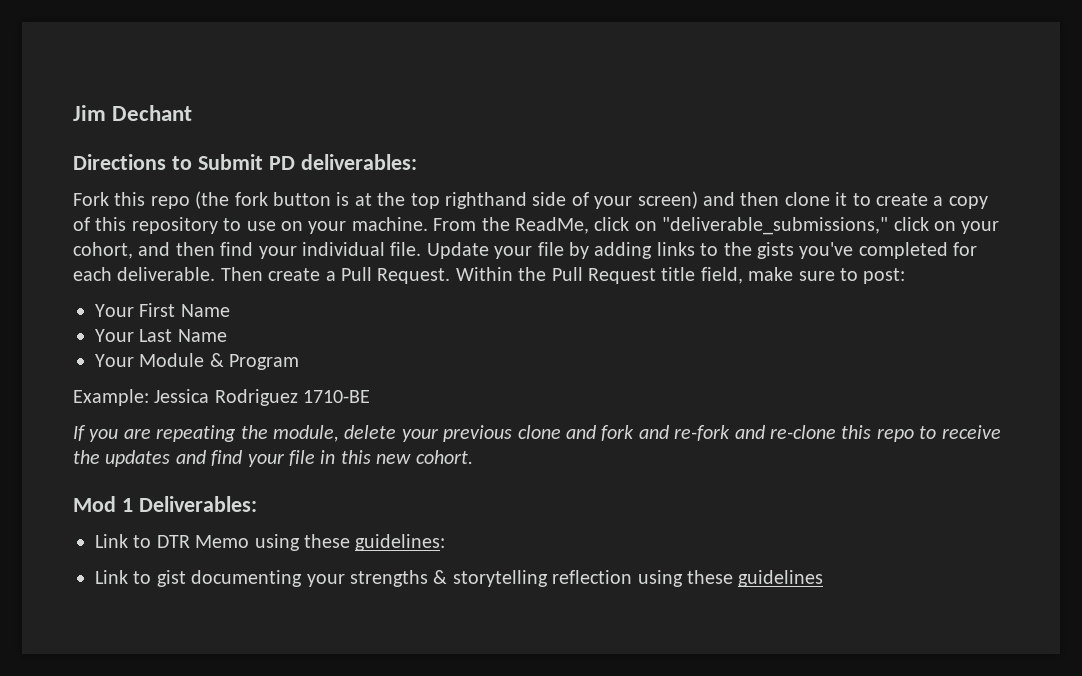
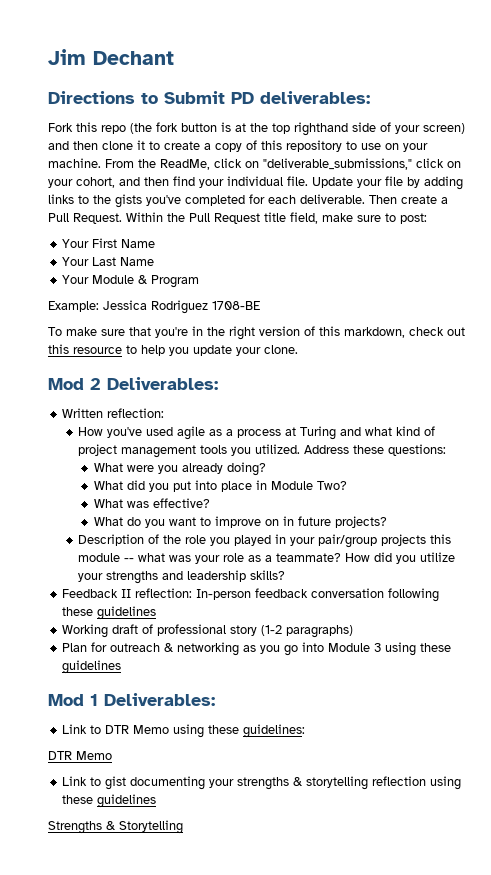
- Example: Jessica Rodriguez 1710-BE
- If you are repeating the module, delete your previous clone and fork and re-fork and re-clone this repo to receive the updates and find your file in this new cohort.
+ Example: Jessica Rodriguez 1708-BE
+ To make sure that you're in the right version of this markdown, check out this resource to help you update your clone.
+ Mod 2 Deliverables:
+ Written reflection:
+ How you've used agile as a process at Turing and what kind of project management tools you utilized. Address these questions:
+ What were you already doing?
+ What did you put into place in Module Two?
+ What was effective?
+ What do you want to improve on in future projects?
+ Description of the role you played in your pair/group projects this module -- what was your role as a teammate? How did you utilize your strengths and leadership skills?
+ Feedback II reflection: In-person feedback conversation following these guidelines
+ Working draft of professional story (1-2 paragraphs)
+ Plan for outreach & networking as you go into Module 3 using these guidelines
  Link to DTR Memo using these guidelines:
+ DTR Memo
+ Strengths & Storytelling

